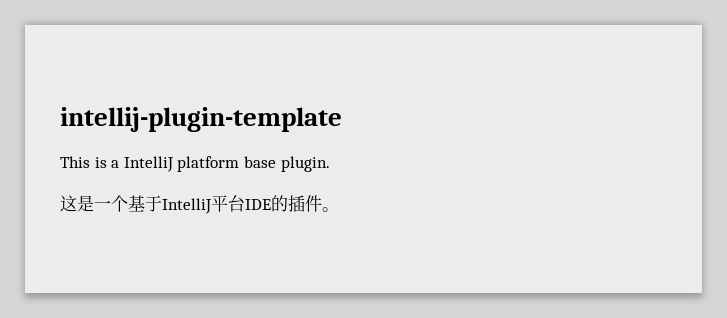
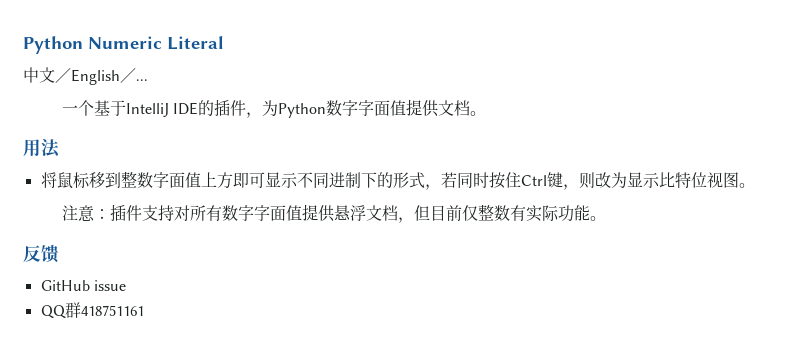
- intellij-plugin-template
- This is a IntelliJ platform base plugin.
- 这是一个基于IntelliJ平台IDE的插件。
+ Python Numeric Literal
+ 中文／English／...
+ 一个基于IntelliJ IDE的插件，为Python数字字面值提供文档。
+ 用法
+ 将鼠标移到整数字面值上方即可显示不同进制下的形式，若同时按住Ctrl键，则改为显示比特位视图。
+ 注意：插件支持对所有数字字面值提供悬浮文档，但目前仅整数有实际功能。
+ 反馈
+ GitHub issue
+ QQ群418751161

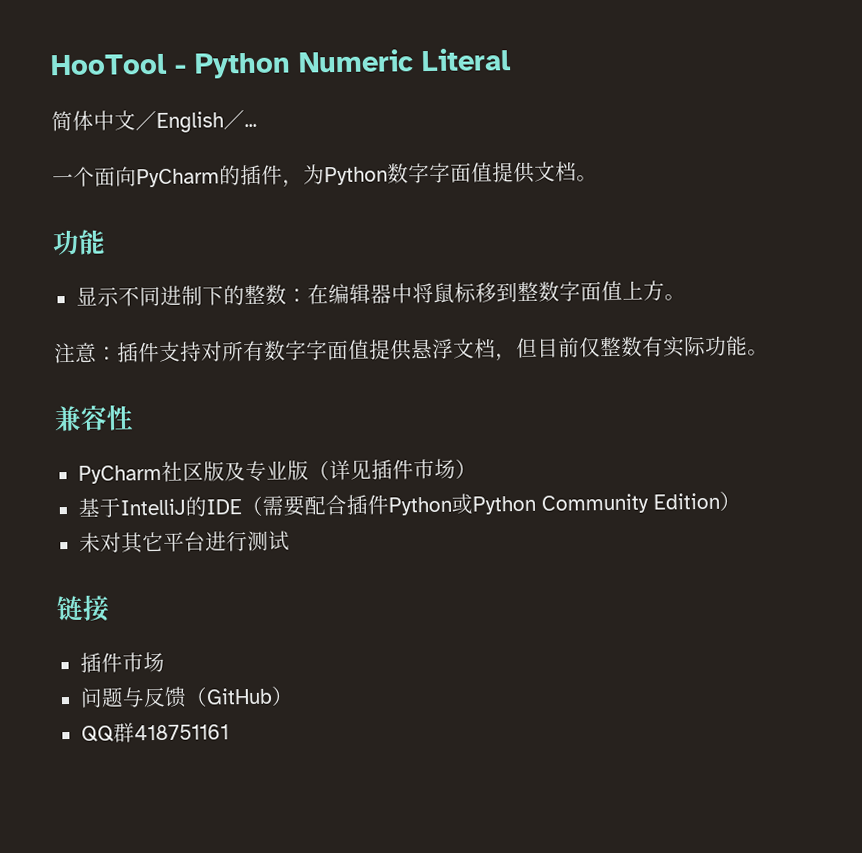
- Python Numeric Literal
+ HooTool - Python Numeric Literal
- 中文／English／...
+ 简体中文／English／...
- 一个基于IntelliJ IDE的插件，为Python数字字面值提供文档。
- 用法
- 将鼠标移到整数字面值上方即可显示不同进制下的形式，若同时按住Ctrl键，则改为显示比特位视图。
+ 一个面向PyCharm的插件，为Python数字字面值提供文档。
+ 功能
+ 显示不同进制下的整数：在编辑器中将鼠标移到整数字面值上方。
- 反馈
- GitHub issue
+ 兼容性
+ PyCharm社区版及专业版（详见插件市场）
+ 基于IntelliJ的IDE（需要配合插件Python或Python Community Edition）
+ 未对其它平台进行测试
+ 链接
+ 插件市场
+ 问题与反馈（GitHub）

